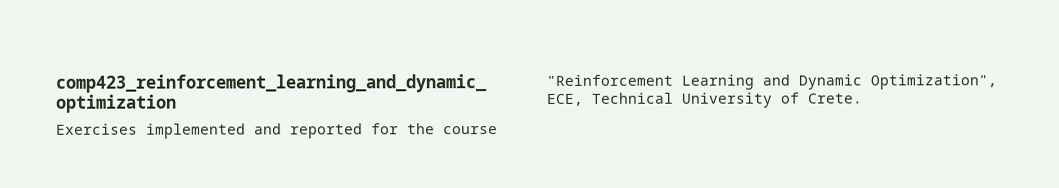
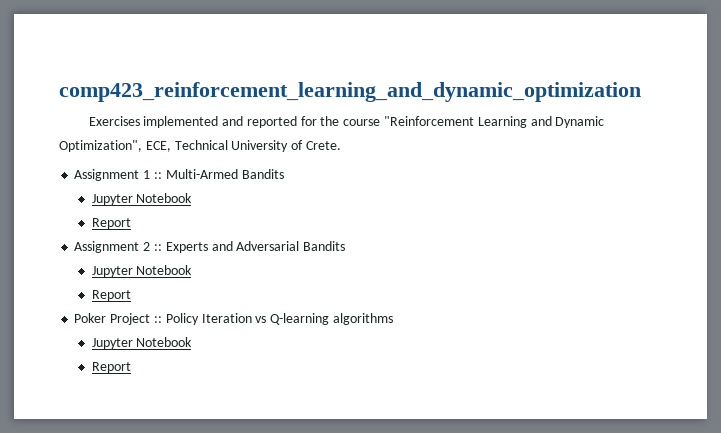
+ Assignment 1 :: Multi-Armed Bandits
+ Jupyter Notebook
+ Report
+ Assignment 2 :: Experts and Adversarial Bandits
+ Jupyter Notebook
+ Report
+ Poker Project :: Policy Iteration vs Q-learning algorithms
+ Jupyter Notebook
+ Report

